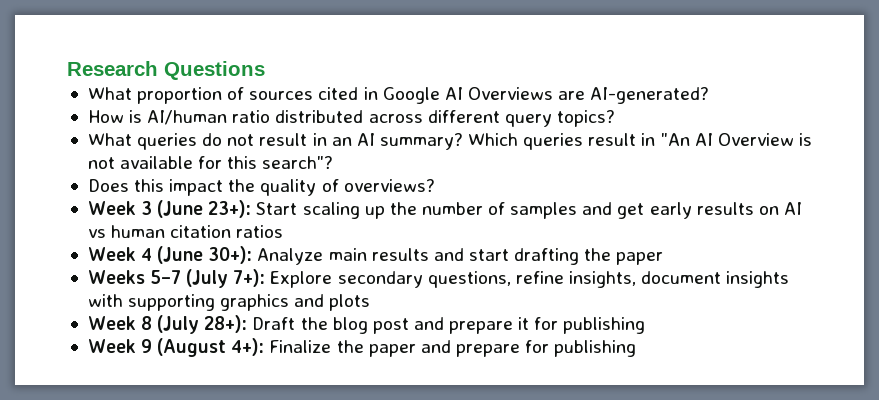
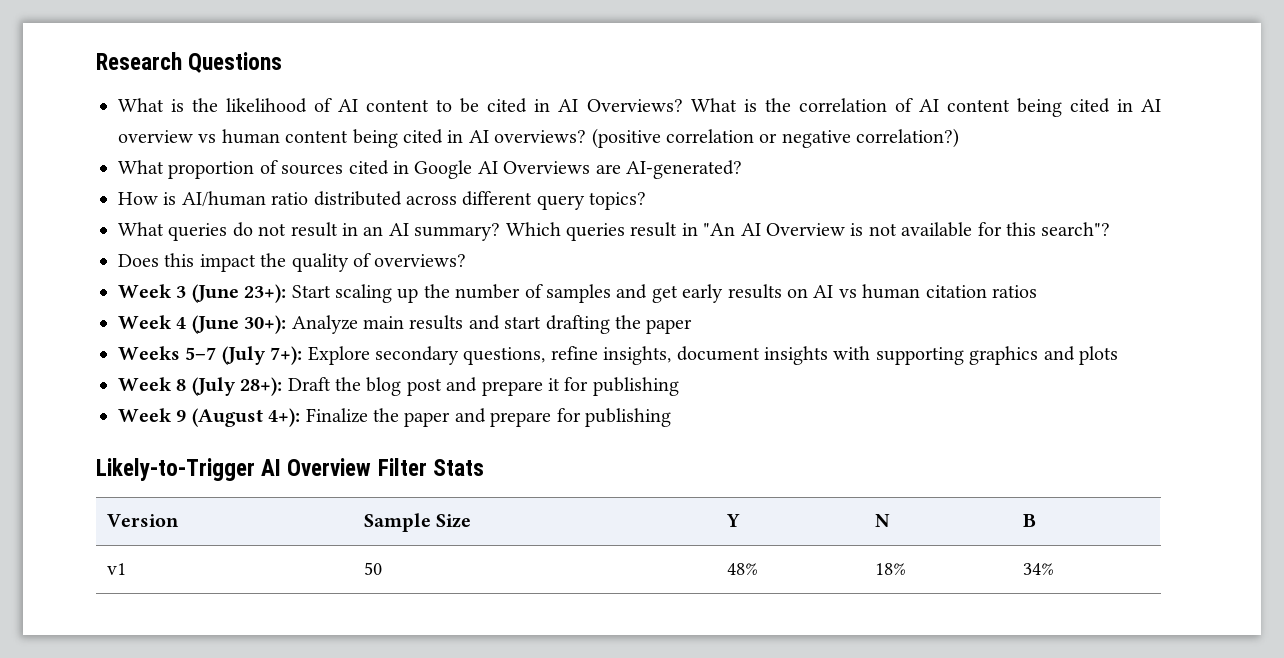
+ What is the likelihood of AI content to be cited in AI Overviews? What is the correlation of AI content being cited in AI overview vs human content being cited in AI overviews? (positive correlation or negative correlation?)
+ Likely-to-Trigger AI Overview Filter Stats
+ Version | Sample Size | Y | N | B
+ v1 | 50 | 48% | 18% | 34%

